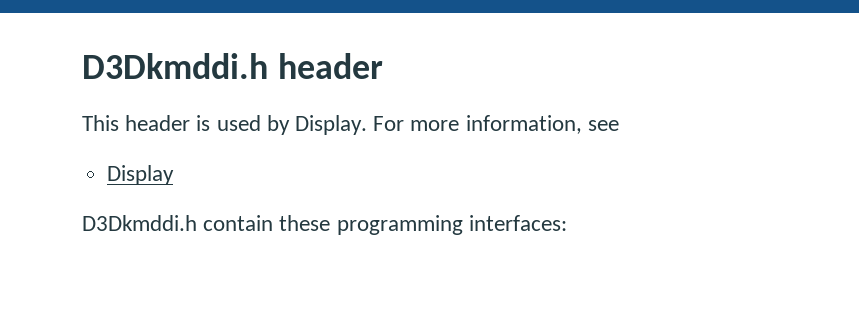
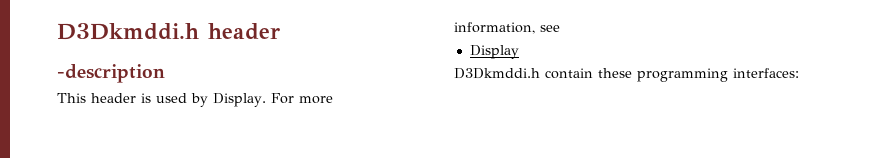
+ -description

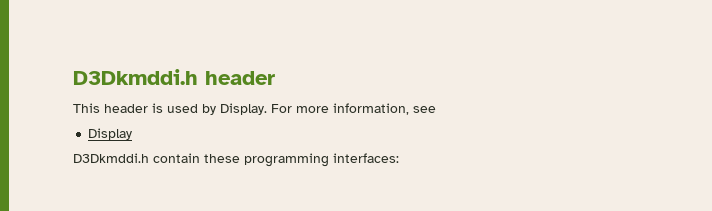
- -description

